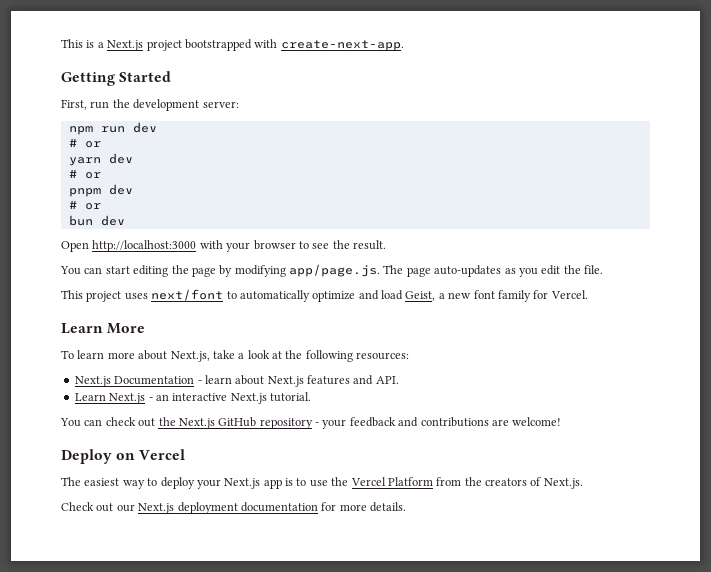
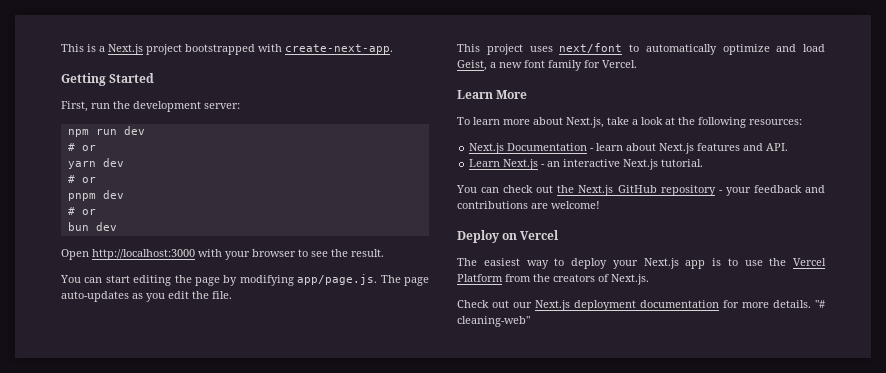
+ "# cleaning-web"

